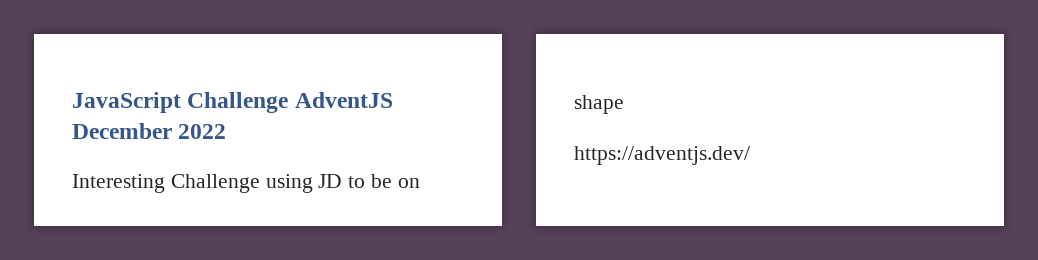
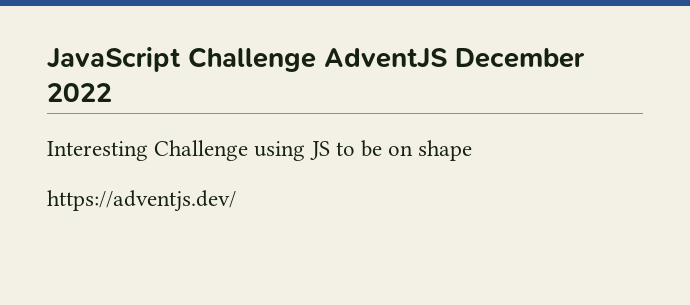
- Interesting Challenge using JD to be on shape
+ Interesting Challenge using JS to be on shape

